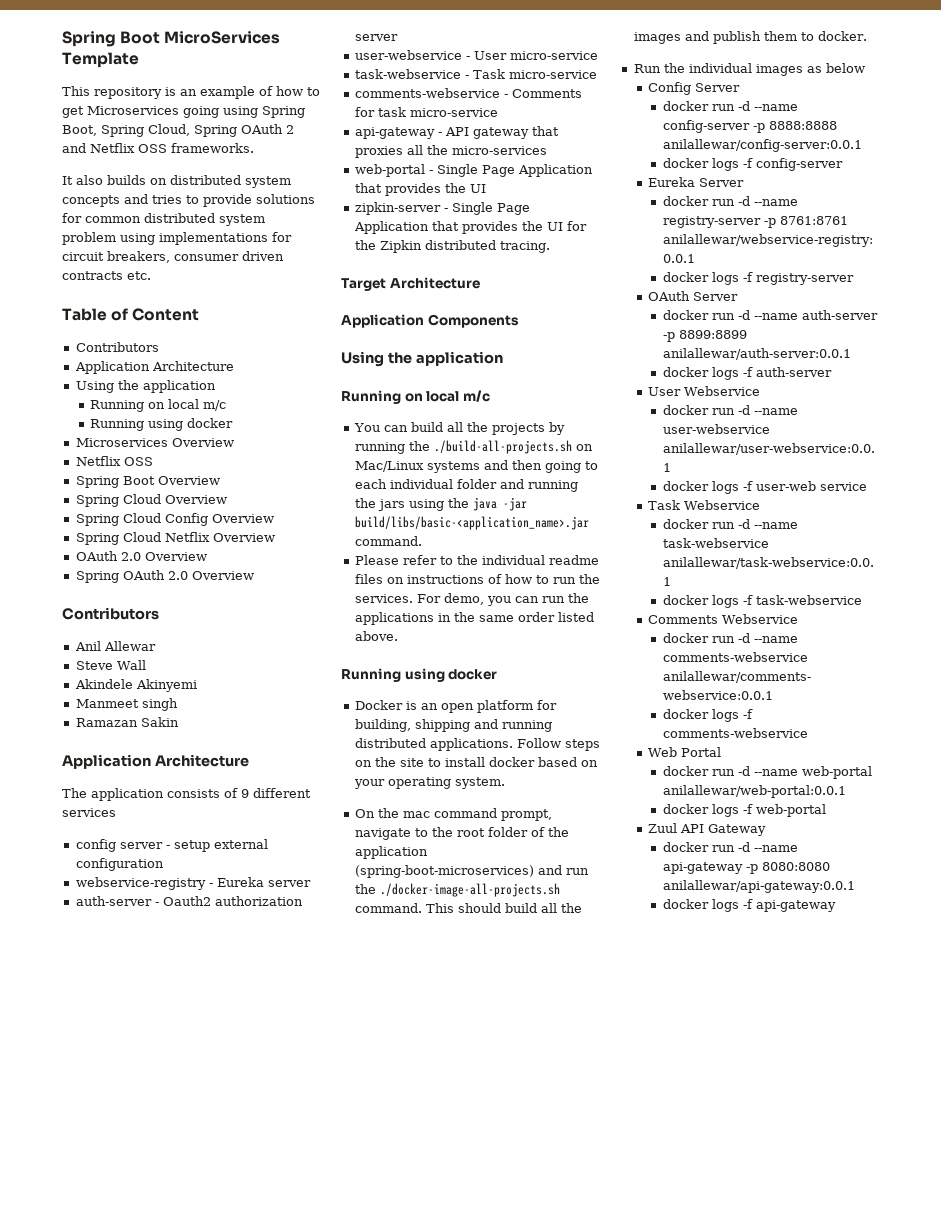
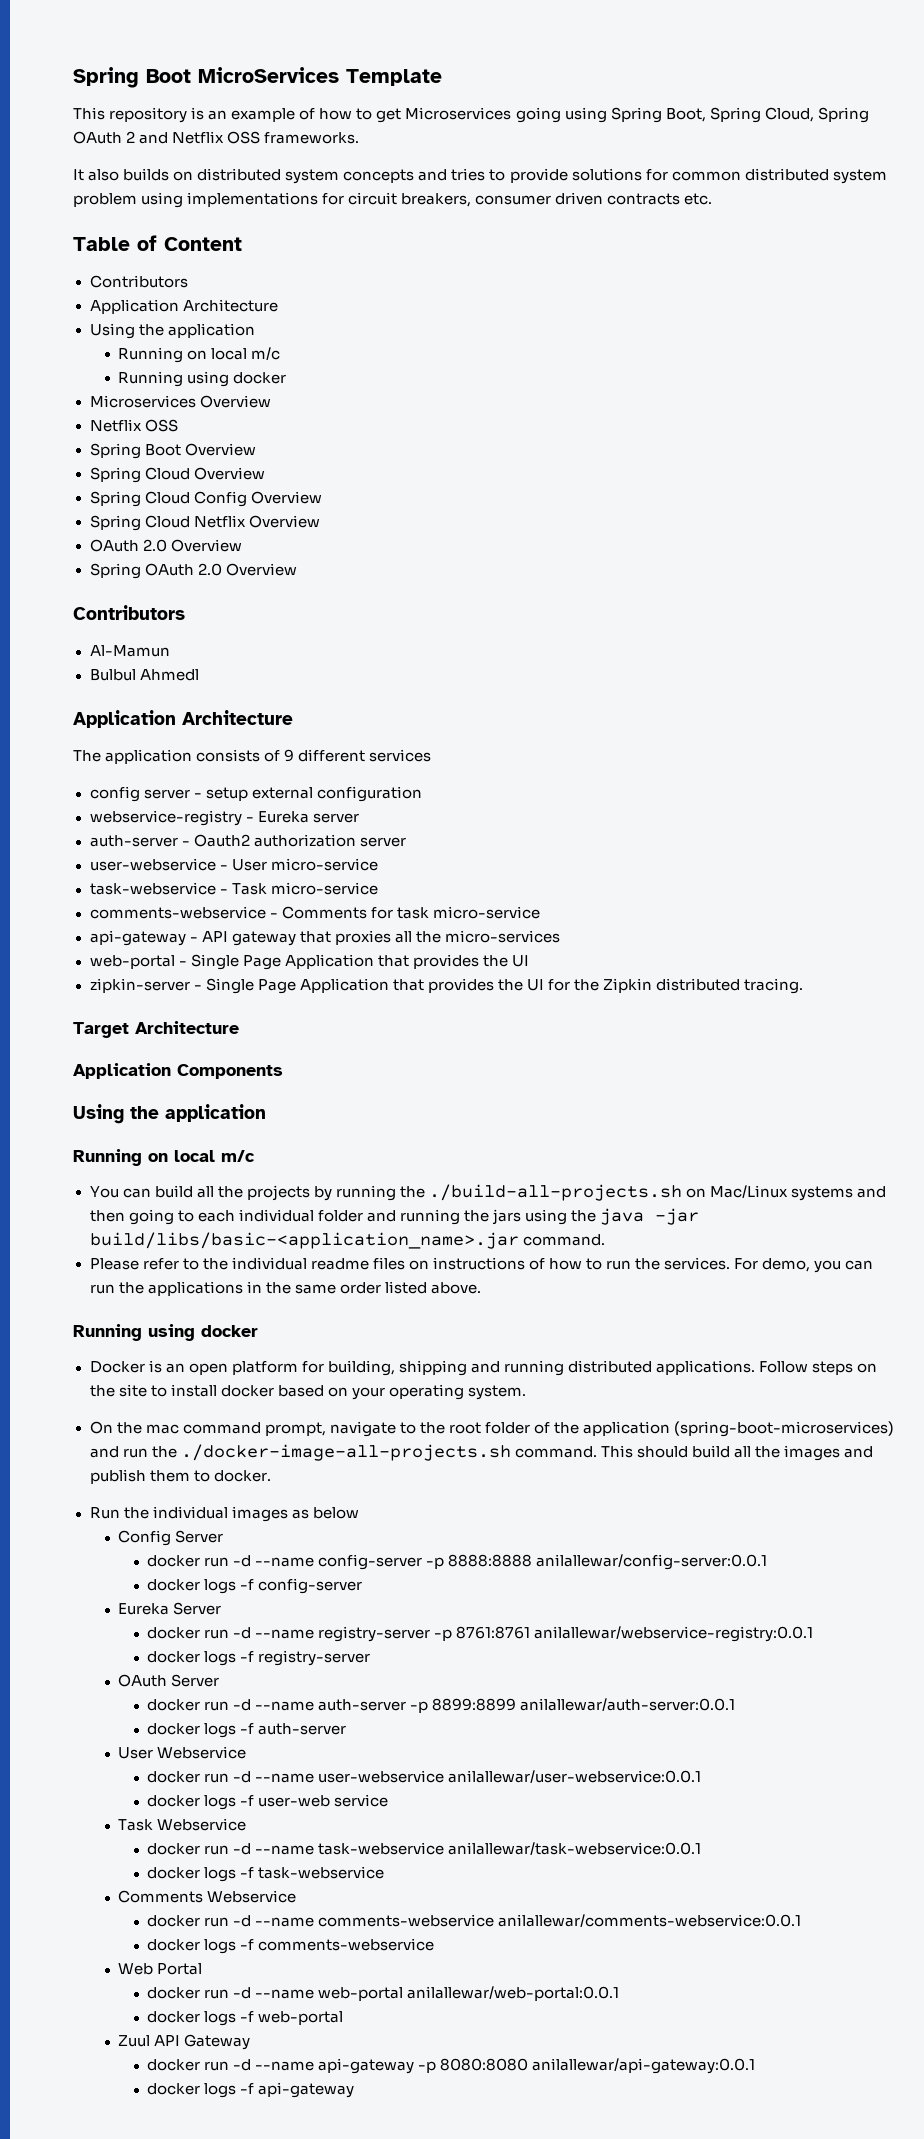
- Anil Allewar
- Steve Wall
- Akindele Akinyemi
- Manmeet singh
- Ramazan Sakin
+ Al-Mamun
+ Bulbul Ahmedl

